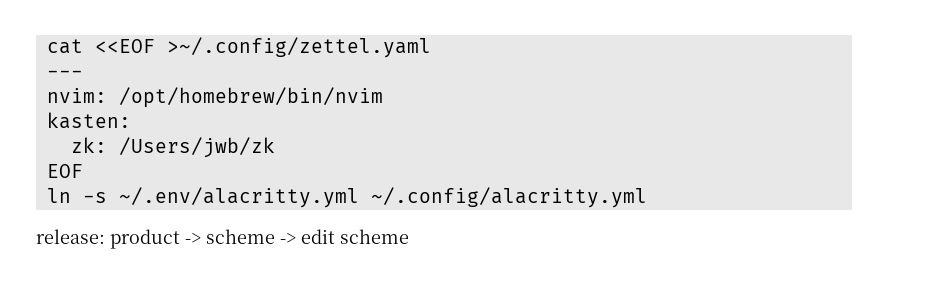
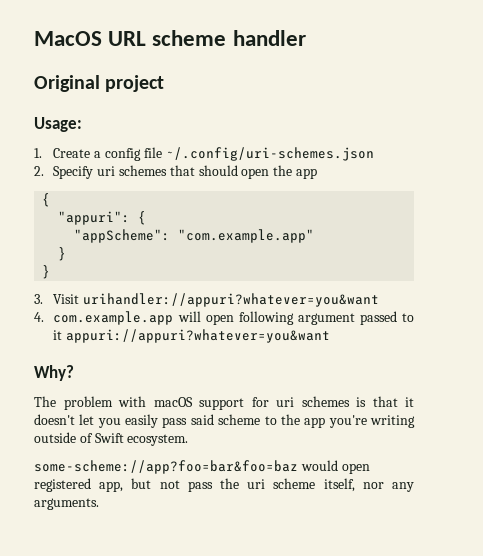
- cat <<EOF >~/.config/zettel.yaml
- ---
- nvim: /opt/homebrew/bin/nvim
- kasten:
- zk: /Users/jwb/zk
- EOF
- ln -s ~/.env/alacritty.yml ~/.config/alacritty.yml
- release: product -> scheme -> edit scheme
+ MacOS URL scheme handler
+ Original project
+ Usage:
+ 1. Create a config file ~/.config/uri-schemes.json
+ 2. Specify uri schemes that should open the app
+ {
+ "appuri": {
+ "appScheme": "com.example.app"
+ }
+ }
+ 3. Visit urihandler://appuri?whatever=you&want
+ 4. com.example.app will open following argument passed to it appuri://appuri?whatever=you&want
+ Why?
+ The problem with macOS support for uri schemes is that it doesn't let you easily pass said scheme to the app you're writing outside of Swift ecosystem.
+ some-scheme://app?foo=bar&foo=baz would open registered app, but not pass the uri scheme itself, nor any arguments.

